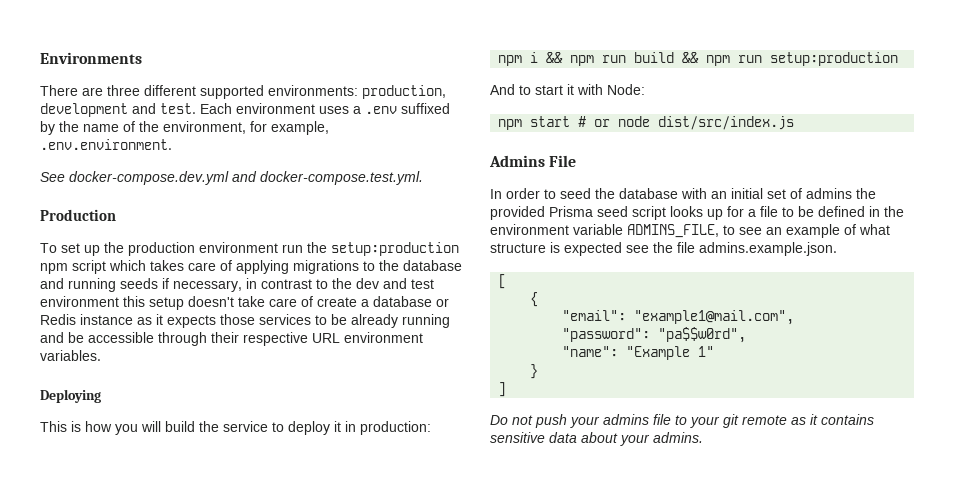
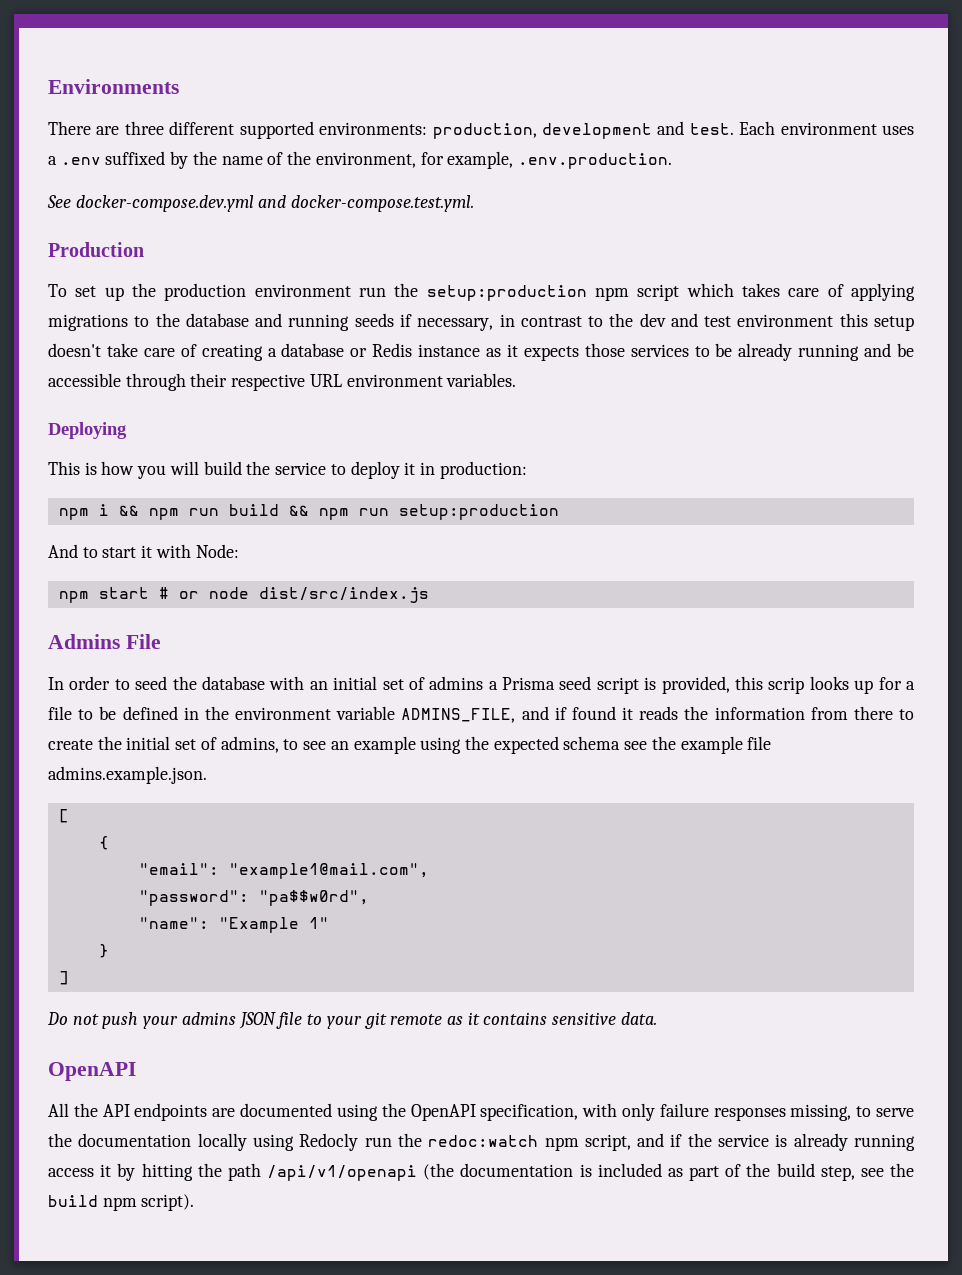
- Each environment uses a .env suffixed by the name of the environment, for example, .env.environment.
+ Each environment uses a .env suffixed by the name of the environment, for example, .env.production.
- To set up the production environment run the setup:production npm script which takes care of applying migrations to the database and running seeds if necessary, in contrast to the dev and test environment this setup doesn't take care of create a database or Redis instance as it expects those services to be already running and be accessible through their respective URL environment variables.
+ To set up the production environment run the setup:production npm script which takes care of applying migrations to the database and running seeds if necessary, in contrast to the dev and test environment this setup doesn't take care of creating a database or Redis instance as it expects those services to be already running and be accessible through their respective URL environment variables.
- In order to seed the database with an initial set of admins the provided Prisma seed script looks up for a file to be defined in the environment variable ADMINS_FILE, to see an example of what structure is expected see the file admins.example.json.
+ In order to seed the database with an initial set of admins a Prisma seed script is provided, this scrip looks up for a file to be defined in the environment variable ADMINS_FILE, and if found it reads the information from there to create the initial set of admins, to see an example using the expected schema see the example file admins.example.json.
- Do not push your admins file to your git remote as it contains sensitive data about your admins.
+ Do not push your admins JSON file to your git remote as it contains sensitive data.
+ OpenAPI
+ All the API endpoints are documented using the OpenAPI specification, with only failure responses missing, to serve the documentation locally using Redocly run the redoc:watch npm script, and if the service is already running access it by hitting the path /api/v1/openapi (the documentation is included as part of the build step, see the build npm script).

